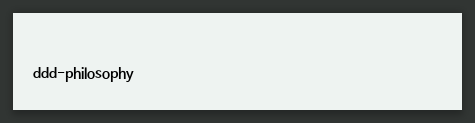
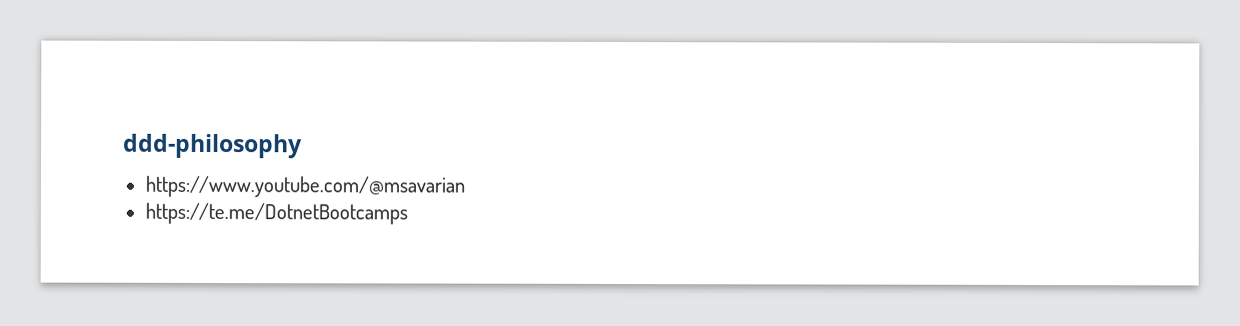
+ https://www.youtube.com/@msavarian
+ https://te.me/DotnetBootcamps

